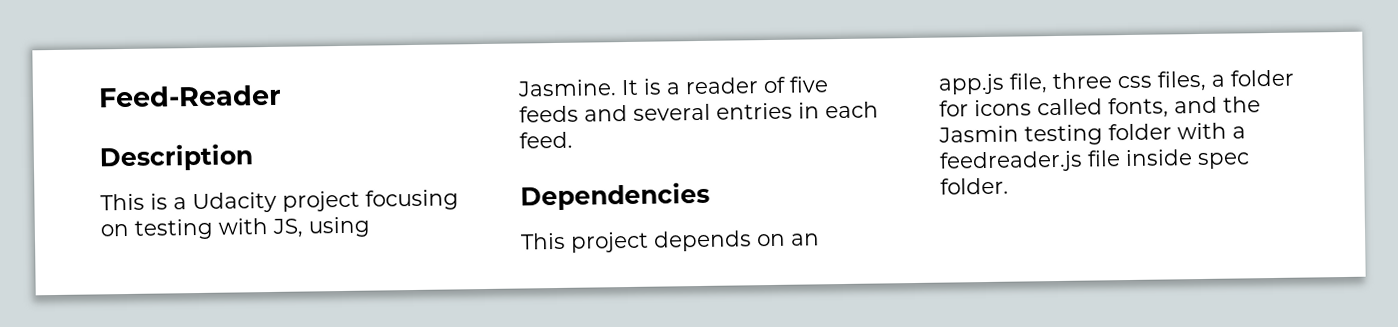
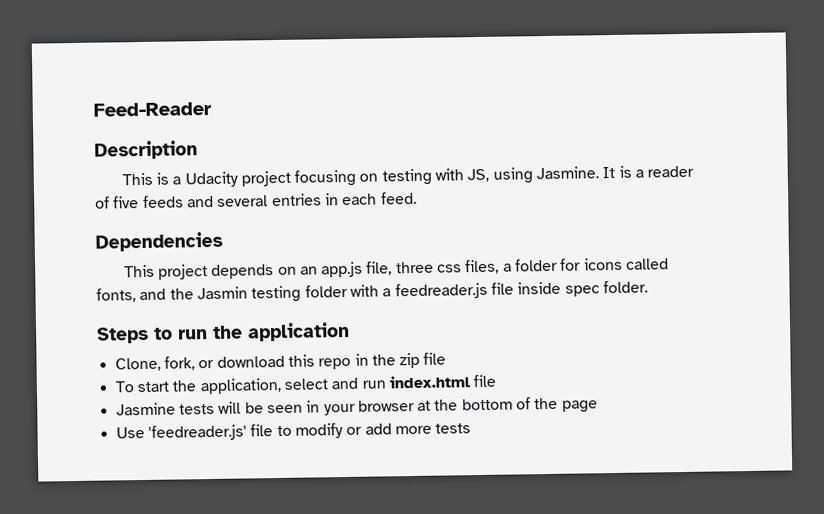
+ Steps to run the application
+ Clone, fork, or download this repo in the zip file
+ To start the application, select and run index.html file
+ Jasmine tests will be seen in your browser at the bottom of the page
+ Use 'feedreader.js' file to modify or add more tests

